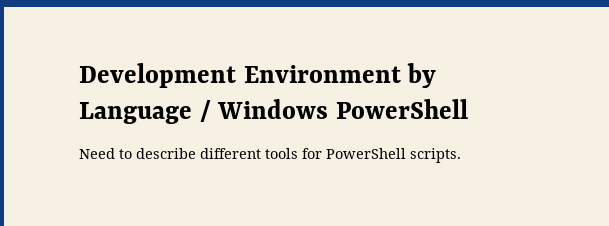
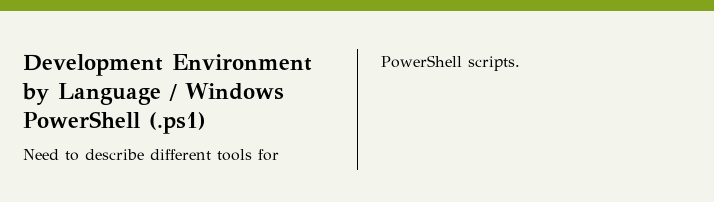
- Development Environment by Language / Windows PowerShell
+ Development Environment by Language / Windows PowerShell (.ps1)

